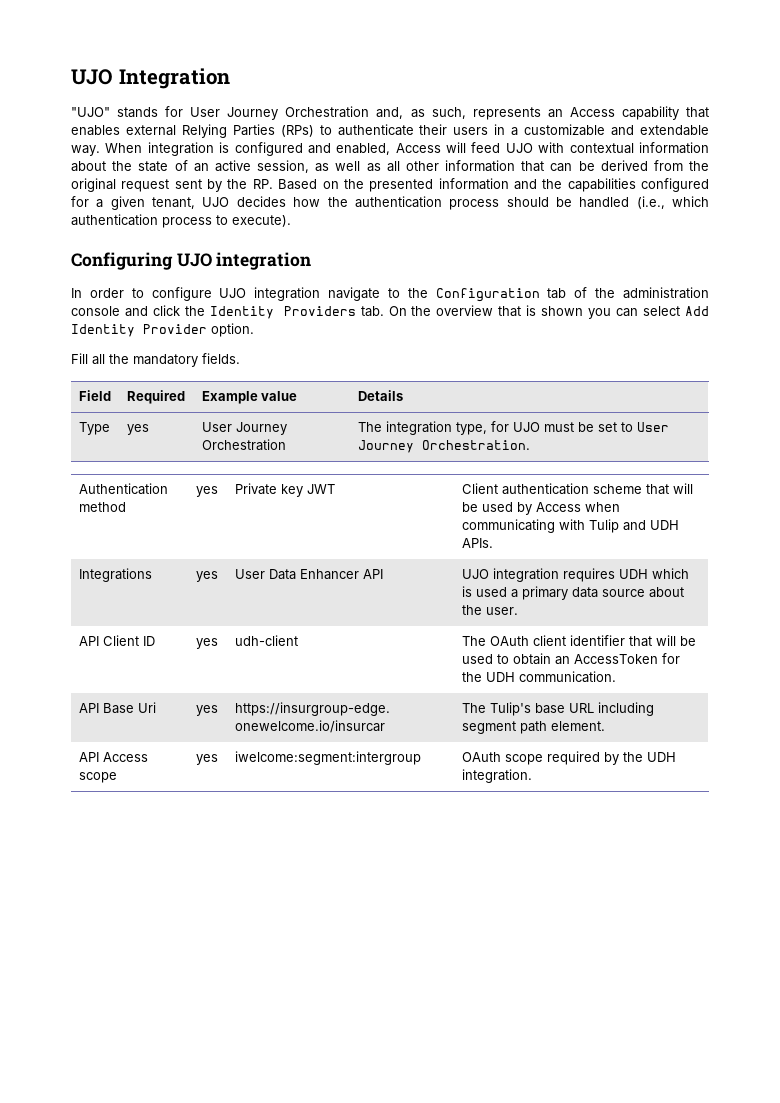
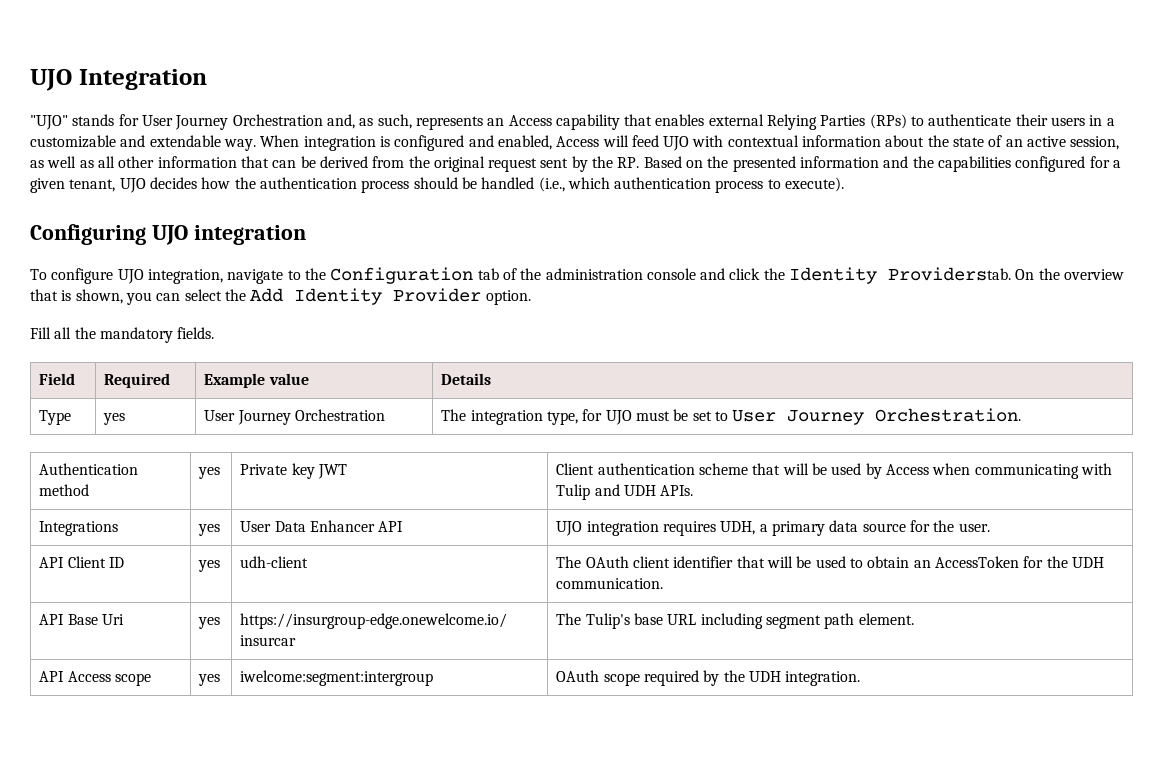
- In order to configure UJO integration navigate to the Configuration tab of the administration console and click the Identity Providers tab. On the overview that is shown you can select Add Identity Provider option.
+ To configure UJO integration, navigate to the Configuration tab of the administration console and click the Identity Providerstab. On the overview that is shown, you can select the Add Identity Provider option.
- Integrations | yes | User Data Enhancer API | UJO integration requires UDH which is used a primary data source about the user.
+ Integrations | yes | User Data Enhancer API | UJO integration requires UDH, a primary data source for the user.

